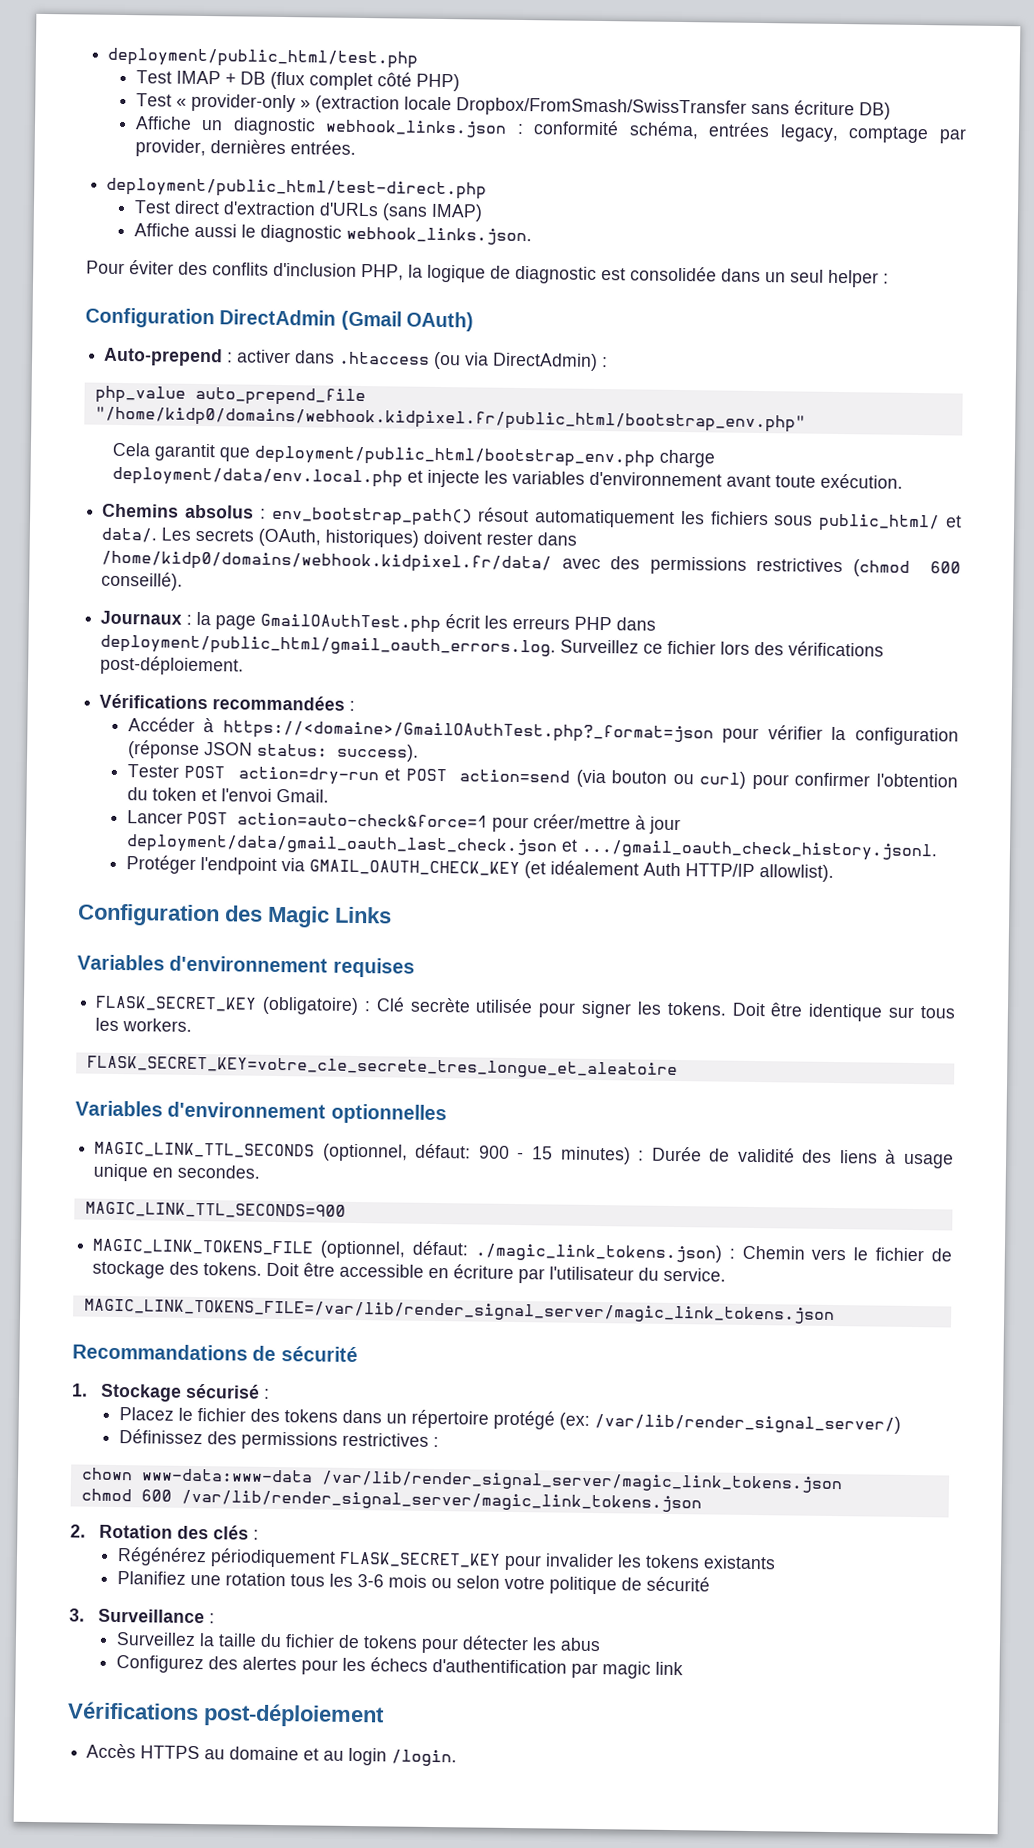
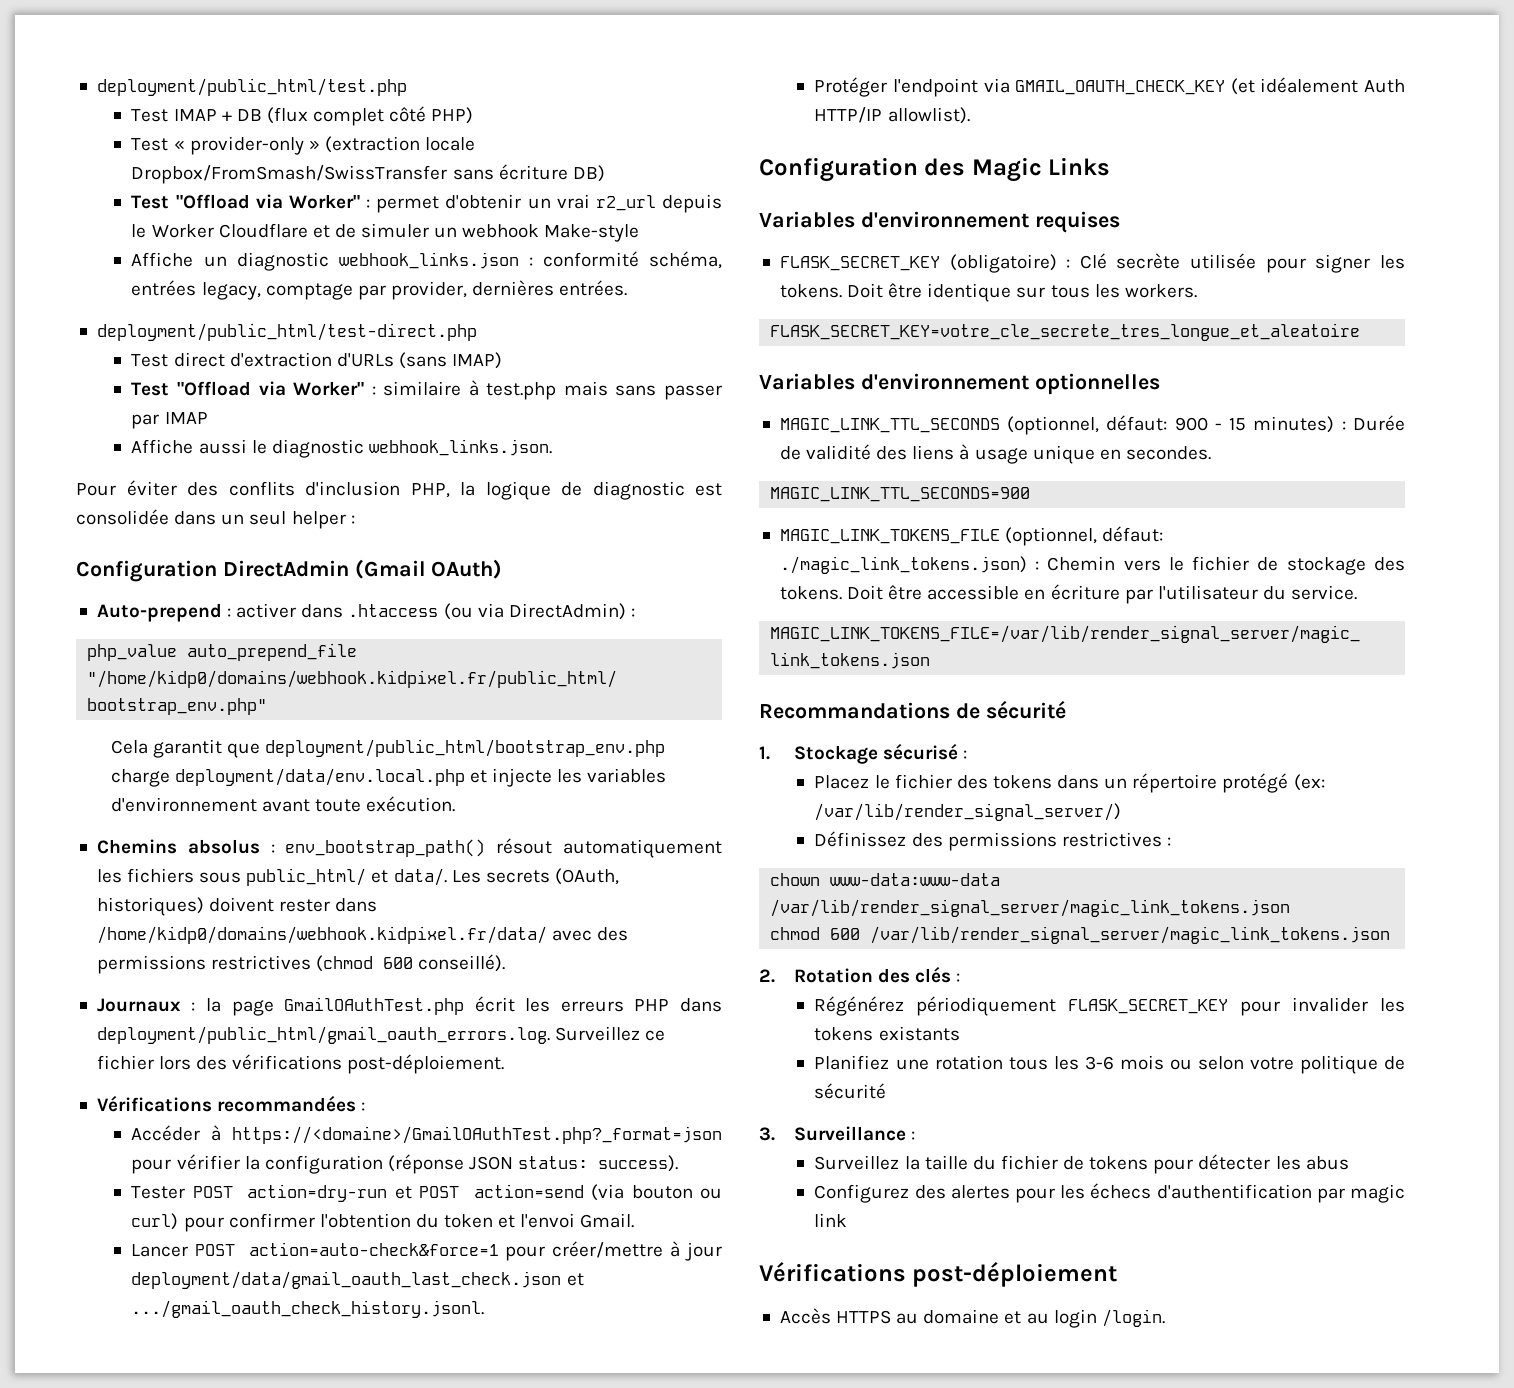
+ Test "Offload via Worker" : permet d'obtenir un vrai r2_url depuis le Worker Cloudflare et de simuler un webhook Make-style
+ Test "Offload via Worker" : similaire à test.php mais sans passer par IMAP

